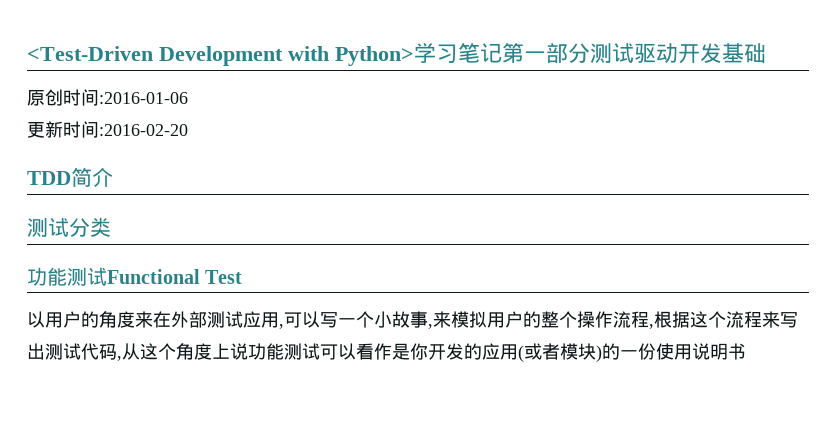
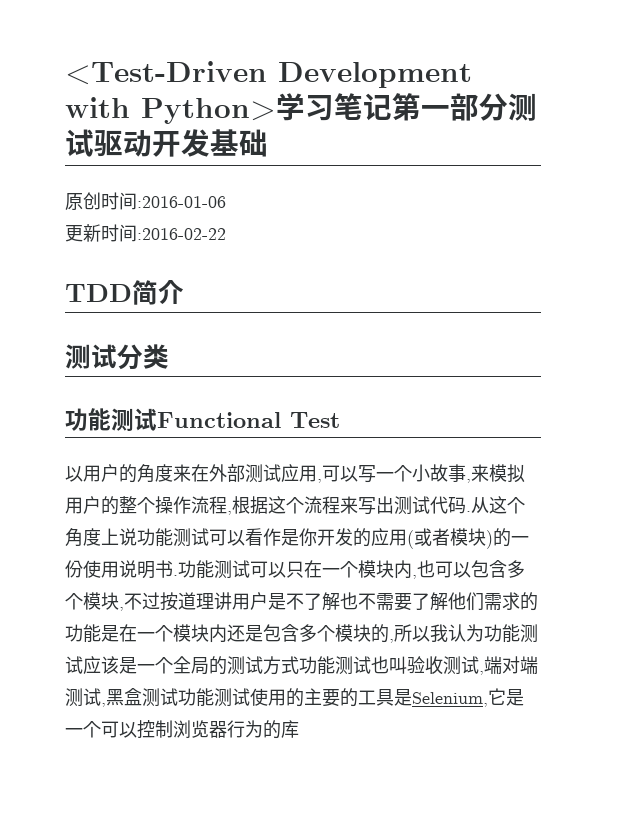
- 更新时间:2016-02-20
+ 更新时间:2016-02-22
- 以用户的角度来在外部测试应用,可以写一个小故事,来模拟用户的整个操作流程,根据这个流程来写出测试代码,从这个角度上说功能测试可以看作是你开发的应用(或者模块)的一份使用说明书
+ 以用户的角度来在外部测试应用,可以写一个小故事,来模拟用户的整个操作流程,根据这个流程来写出测试代码.从这个角度上说功能测试可以看作是你开发的应用(或者模块)的一份使用说明书.功能测试可以只在一个模块内,也可以包含多个模块,不过按道理讲用户是不了解也不需要了解他们需求的功能是在一个模块内还是包含多个模块的,所以我认为功能测试应该是一个全局的测试方式功能测试也叫验收测试,端对端测试,黑盒测试功能测试使用的主要的工具是Selenium,它是一个可以控制浏览器行为的库

